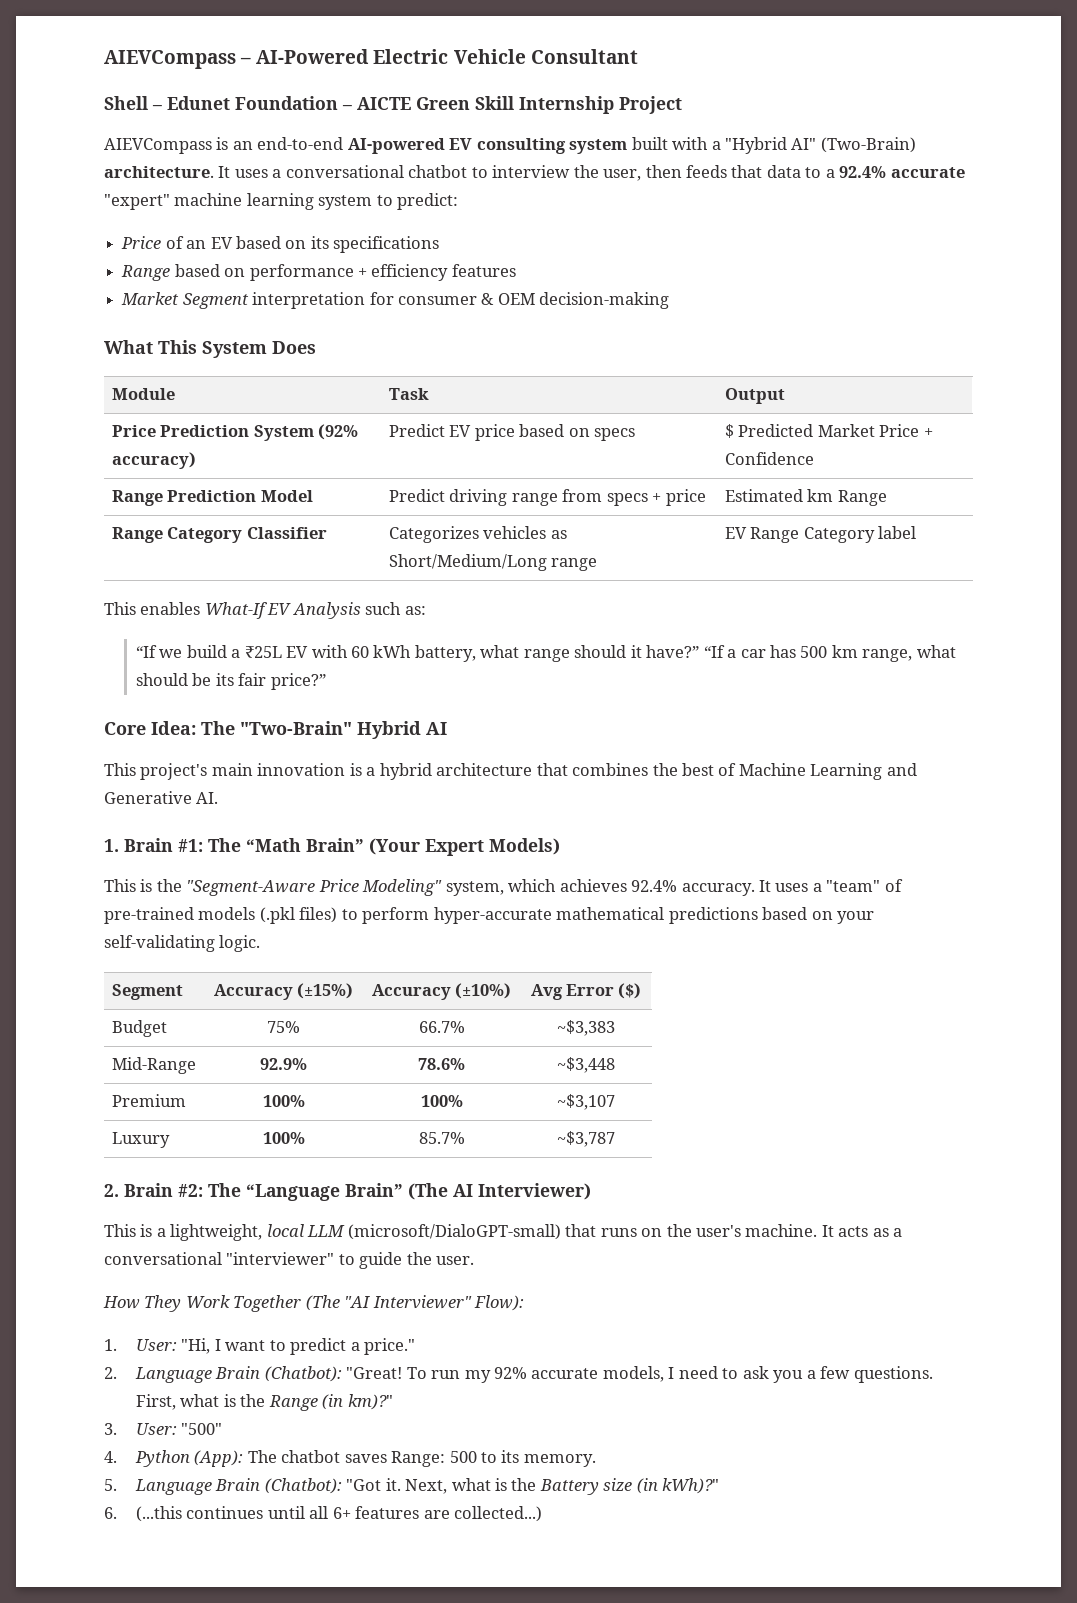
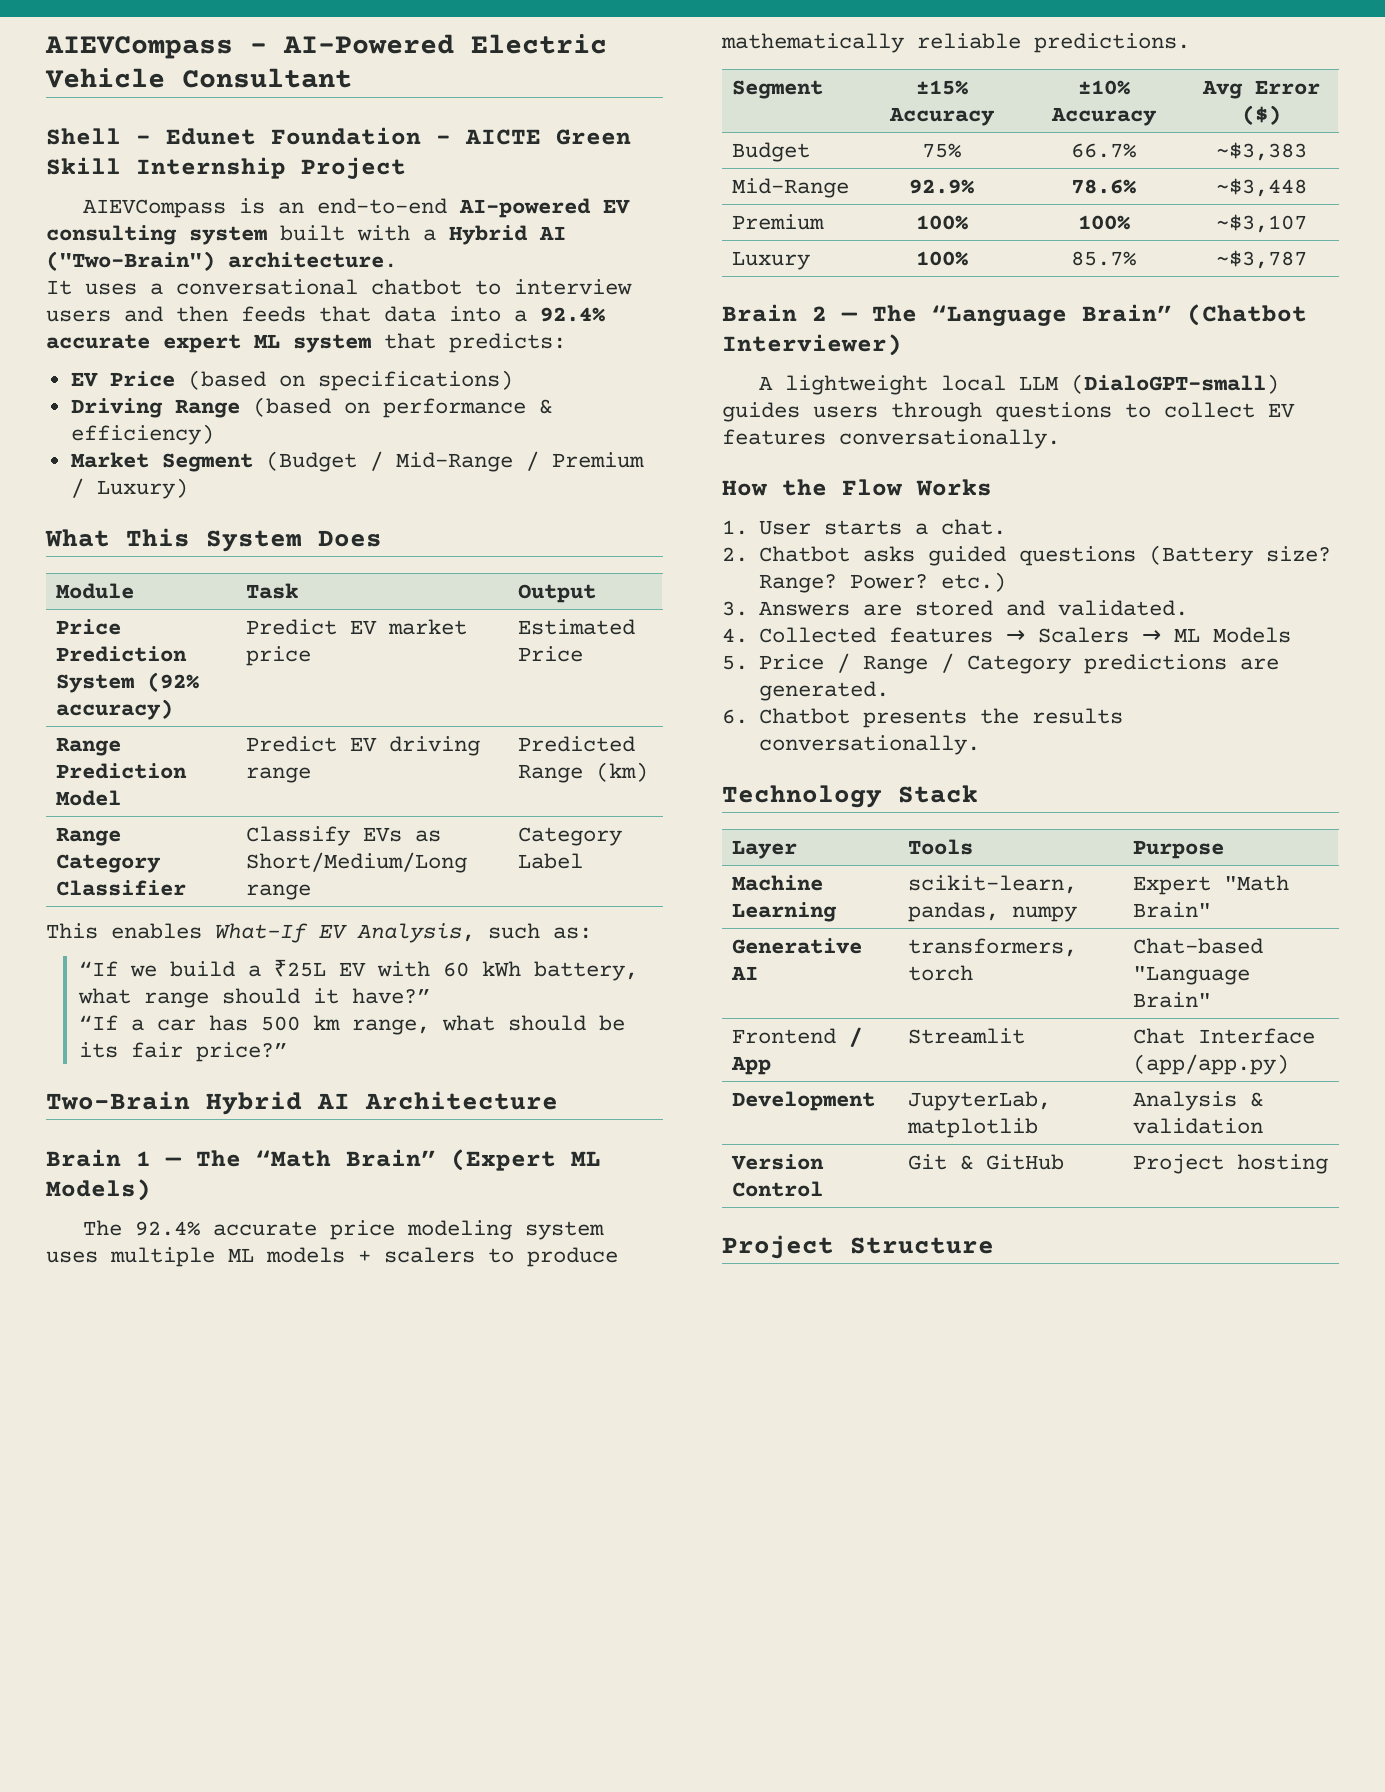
- AIEVCompass is an end-to-end AI-powered EV consulting system built with a "Hybrid AI" (Two-Brain) architecture. It uses a conversational chatbot to interview the user, then feeds that data to a 92.4% accurate "expert" machine learning system to predict:
- Price of an EV based on its specifications
- Range based on performance + efficiency features
- Market Segment interpretation for consumer & OEM decision-making
+ AIEVCompass is an end-to-end AI-powered EV consulting system built with a Hybrid AI ("Two-Brain") architecture.
+ It uses a conversational chatbot to interview users and then feeds that data into a 92.4% accurate expert ML system that predicts:
+ EV Price (based on specifications)
+ Driving Range (based on performance & efficiency)
+ Market Segment (Budget / Mid-Range / Premium / Luxury)
- Price Prediction System (92% accuracy) | Predict EV price based on specs | $ Predicted Market Price + Confidence
+ Price Prediction System (92% accuracy) | Predict EV market price | Estimated Price
- Range Prediction Model | Predict driving range from specs + price | Estimated km Range
+ Range Prediction Model | Predict EV driving range | Predicted Range (km)
- Range Category Classifier | Categorizes vehicles as Short/Medium/Long range | EV Range Category label
+ Range Category Classifier | Classify EVs as Short/Medium/Long range | Category Label
- This enables What-If EV Analysis such as:
+ This enables What-If EV Analysis, such as:
- “If we build a ₹25L EV with 60 kWh battery, what range should it have?” “If a car has 500 km range, what should be its fair price?”
+ “If we build a ₹25L EV with 60 kWh battery, what range should it have?”
+ “If a car has 500 km range, what should be its fair price?”
- Core Idea: The "Two-Brain" Hybrid AI
- This project's main innovation is a hybrid architecture that combines the best of Machine Learning and Generative AI.
- 1. Brain #1: The “Math Brain” (Your Expert Models)
+ Two-Brain Hybrid AI Architecture
+ Brain 1 — The “Math Brain” (Expert ML Models)
- This is the "Segment-Aware Price Modeling" system, which achieves 92.4% accuracy. It uses a "team" of pre-trained models (.pkl files) to perform hyper-accurate mathematical predictions based on your self-validating logic.
+ The 92.4% accurate price modeling system uses multiple ML models + scalers to produce mathematically reliable predictions.
- Segment | Accuracy (±15%) | Accuracy (±10%) | Avg Error ($)
+ Segment | ±15% Accuracy | ±10% Accuracy | Avg Error ($)
- 2. Brain #2: The “Language Brain” (The AI Interviewer)
+ Brain 2 — The “Language Brain” (Chatbot Interviewer)
- This is a lightweight, local LLM (microsoft/DialoGPT-small) that runs on the user's machine. It acts as a conversational "interviewer" to guide the user.
- How They Work Together (The "AI Interviewer" Flow):
- 1. User: "Hi, I want to predict a price."
- 2. Language Brain (Chatbot): "Great! To run my 92% accurate models, I need to ask you a few questions. First, what is the Range (in km)?"
- 3. User: "500"
- 4. Python (App): The chatbot saves Range: 500 to its memory.
- 5. Language Brain (Chatbot): "Got it. Next, what is the Battery size (in kWh)?"
- 6. (...this continues until all 6+ features are collected...)
+ A lightweight local LLM (DialoGPT-small) guides users through questions to collect EV features conversationally.
+ How the Flow Works
+ 1. User starts a chat.
+ 2. Chatbot asks guided questions (Battery size? Range? Power? etc.)
+ 3. Answers are stored and validated.
+ 4. Collected features → Scalers → ML Models
+ 5. Price / Range / Category predictions are generated.
+ 6. Chatbot presents the results conversationally.
+ Technology Stack
+ Layer | Tools | Purpose
+ Machine Learning | scikit-learn, pandas, numpy | Expert "Math Brain"
+ Generative AI | transformers, torch | Chat-based "Language Brain"
+ Frontend / App | Streamlit | Chat Interface (app/app.py)
+ Development | JupyterLab, matplotlib | Analysis & validation
+ Version Control | Git & GitHub | Project hosting
+ Project Structure

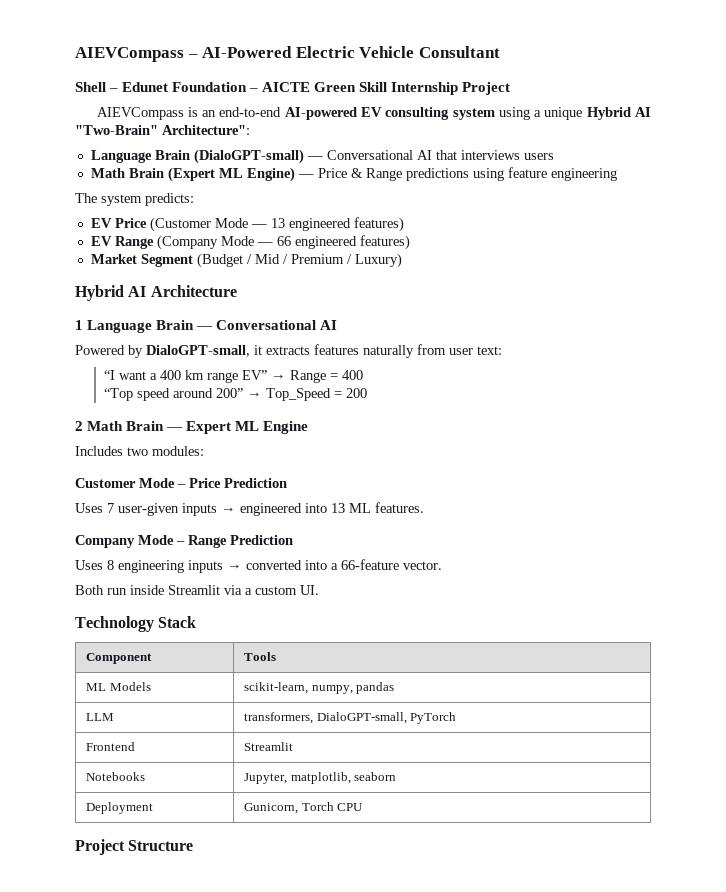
- AIEVCompass is an end-to-end AI-powered EV consulting system built with a Hybrid AI ("Two-Brain") architecture.
- It uses a conversational chatbot to interview users and then feeds that data into a 92.4% accurate expert ML system that predicts:
- EV Price (based on specifications)
- Driving Range (based on performance & efficiency)
+ AIEVCompass is an end-to-end AI-powered EV consulting system using a unique Hybrid AI "Two-Brain" Architecture":
+ Language Brain (DialoGPT-small) — Conversational AI that interviews users
+ Math Brain (Expert ML Engine) — Price & Range predictions using feature engineering
+ The system predicts:
+ EV Price (Customer Mode — 13 engineered features)
+ EV Range (Company Mode — 66 engineered features)
- Market Segment (Budget / Mid-Range / Premium / Luxury)
+ Market Segment (Budget / Mid / Premium / Luxury)
- What This System Does
- Module | Task | Output
- Price Prediction System (92% accuracy) | Predict EV market price | Estimated Price
- Range Prediction Model | Predict EV driving range | Predicted Range (km)
- Range Category Classifier | Classify EVs as Short/Medium/Long range | Category Label
- This enables What-If EV Analysis, such as:
- “If we build a ₹25L EV with 60 kWh battery, what range should it have?”
- “If a car has 500 km range, what should be its fair price?”
- Two-Brain Hybrid AI Architecture
- Brain 1 — The “Math Brain” (Expert ML Models)
- The 92.4% accurate price modeling system uses multiple ML models + scalers to produce mathematically reliable predictions.
- Segment | ±15% Accuracy | ±10% Accuracy | Avg Error ($)
- Budget | 75% | 66.7% | ~$3,383
- Mid-Range | 92.9% | 78.6% | ~$3,448
- Premium | 100% | 100% | ~$3,107
- Luxury | 100% | 85.7% | ~$3,787
- Brain 2 — The “Language Brain” (Chatbot Interviewer)
- A lightweight local LLM (DialoGPT-small) guides users through questions to collect EV features conversationally.
- How the Flow Works
- 1. User starts a chat.
- 2. Chatbot asks guided questions (Battery size? Range? Power? etc.)
- 3. Answers are stored and validated.
- 4. Collected features → Scalers → ML Models
- 5. Price / Range / Category predictions are generated.
- 6. Chatbot presents the results conversationally.
+ Hybrid AI Architecture
+ 1 Language Brain — Conversational AI
+ Powered by DialoGPT-small, it extracts features naturally from user text:
+ “I want a 400 km range EV” → Range = 400
+ “Top speed around 200” → Top_Speed = 200
+ 2 Math Brain — Expert ML Engine
+ Includes two modules:
+ Customer Mode – Price Prediction
+ Uses 7 user-given inputs → engineered into 13 ML features.
+ Company Mode – Range Prediction
+ Uses 8 engineering inputs → converted into a 66-feature vector.
+ Both run inside Streamlit via a custom UI.
- Layer | Tools | Purpose
- Machine Learning | scikit-learn, pandas, numpy | Expert "Math Brain"
- Generative AI | transformers, torch | Chat-based "Language Brain"
+ Component | Tools
+ ML Models | scikit-learn, numpy, pandas
+ LLM | transformers, DialoGPT-small, PyTorch
- Frontend / App | Streamlit | Chat Interface (app/app.py)
- Development | JupyterLab, matplotlib | Analysis & validation
- Version Control | Git & GitHub | Project hosting
+ Frontend | Streamlit
+ Notebooks | Jupyter, matplotlib, seaborn
+ Deployment | Gunicorn, Torch CPU

